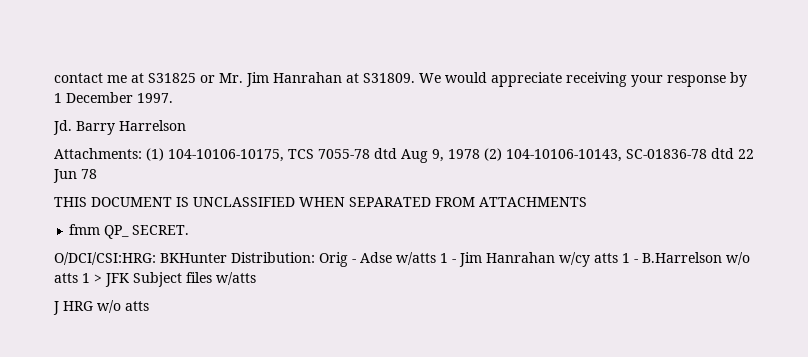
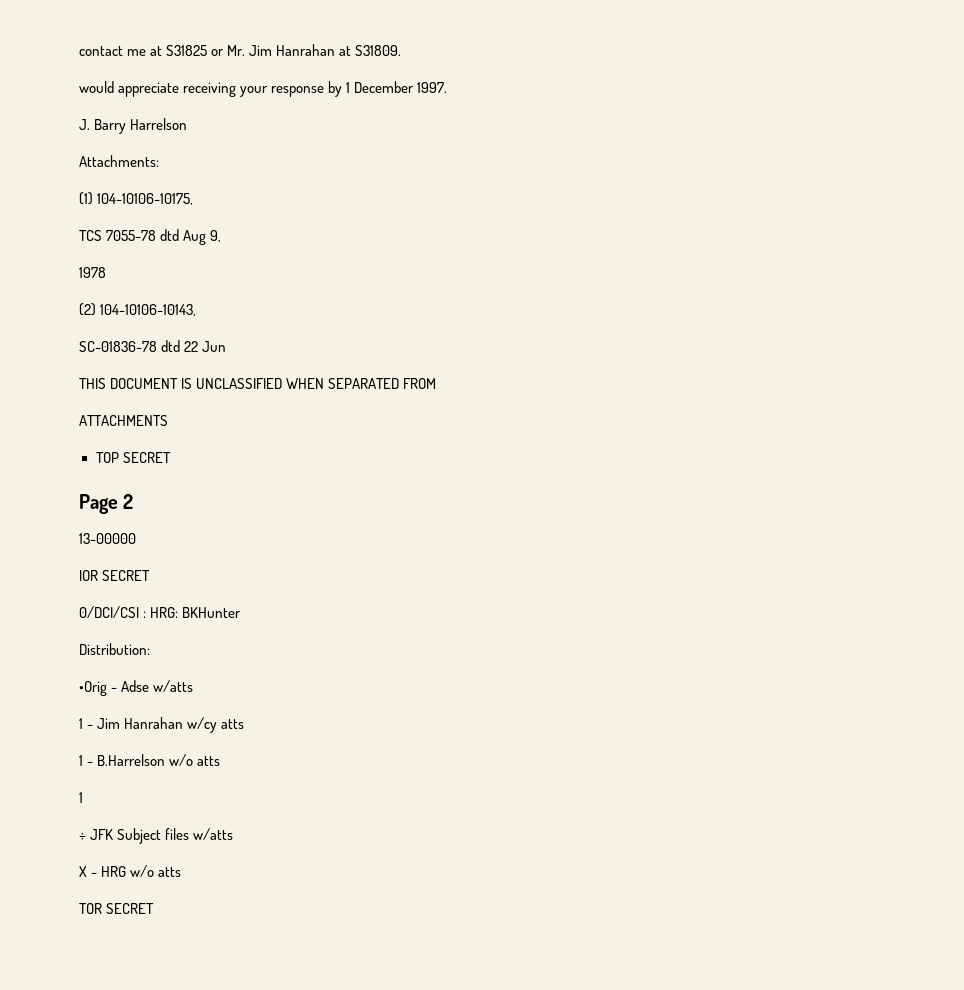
- contact me at S31825 or Mr. Jim Hanrahan at S31809. We would appreciate receiving your response by 1 December 1997.
+ contact me at S31825 or Mr. Jim Hanrahan at S31809.
+ would appreciate receiving your response by 1 December 1997.
- Jd. Barry Harrelson
+ J. Barry Harrelson
- Attachments: (1) 104-10106-10175, TCS 7055-78 dtd Aug 9, 1978 (2) 104-10106-10143, SC-01836-78 dtd 22 Jun 78
+ Attachments:
+ (1) 104-10106-10175,
+ TCS 7055-78 dtd Aug 9,
+ 1978
+ (2) 104-10106-10143,
+ SC-01836-78 dtd 22 Jun
- THIS DOCUMENT IS UNCLASSIFIED WHEN SEPARATED FROM ATTACHMENTS
+ THIS DOCUMENT IS UNCLASSIFIED WHEN SEPARATED FROM
+ ATTACHMENTS
- fmm QP_ SECRET.
- O/DCI/CSI:HRG: BKHunter Distribution: Orig - Adse w/atts 1 - Jim Hanrahan w/cy atts 1 - B.Harrelson w/o atts 1 > JFK Subject files w/atts
+ TOP SECRET
+ Page 2
+ 13-00000
+ IOR SECRET
+ 0/DCI/CSI : HRG: BKHunter
+ Distribution:
+ •Orig - Adse w/atts
+ 1 - Jim Hanrahan w/cy atts
+ 1 - B.Harrelson w/o atts
+ 1
+ ÷ JFK Subject files w/atts
- J HRG w/o atts
+ X - HRG w/o atts
+ TOR SECRET

